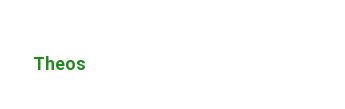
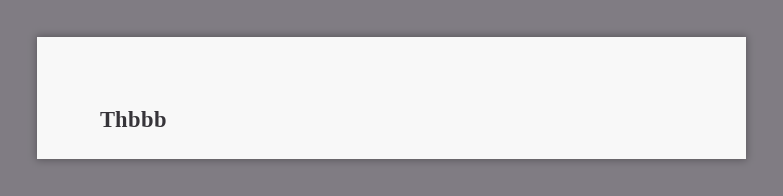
- Theos
+ Thbbb

